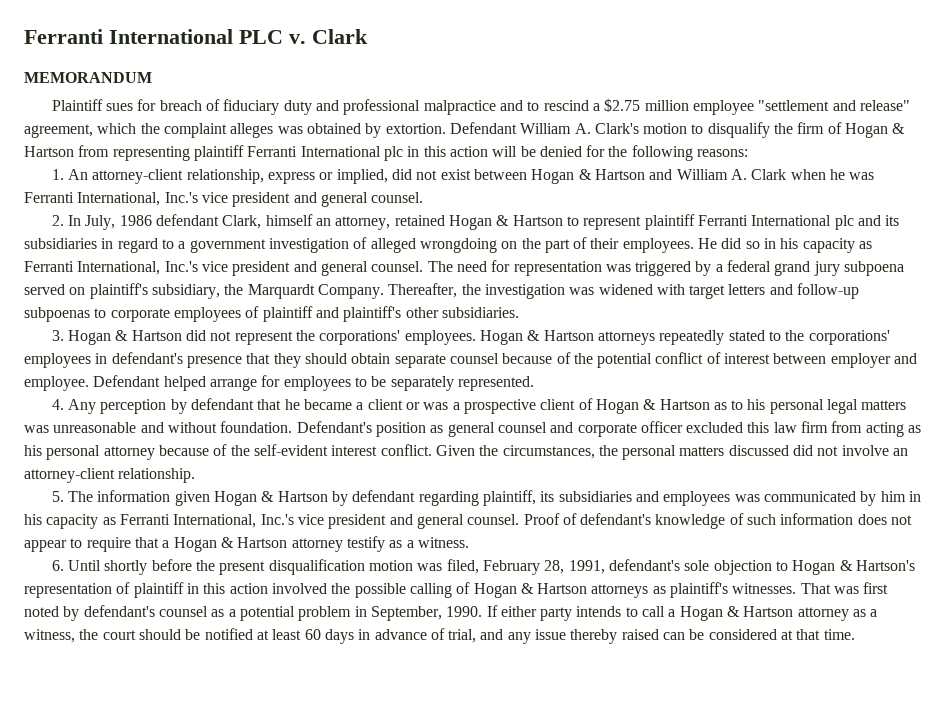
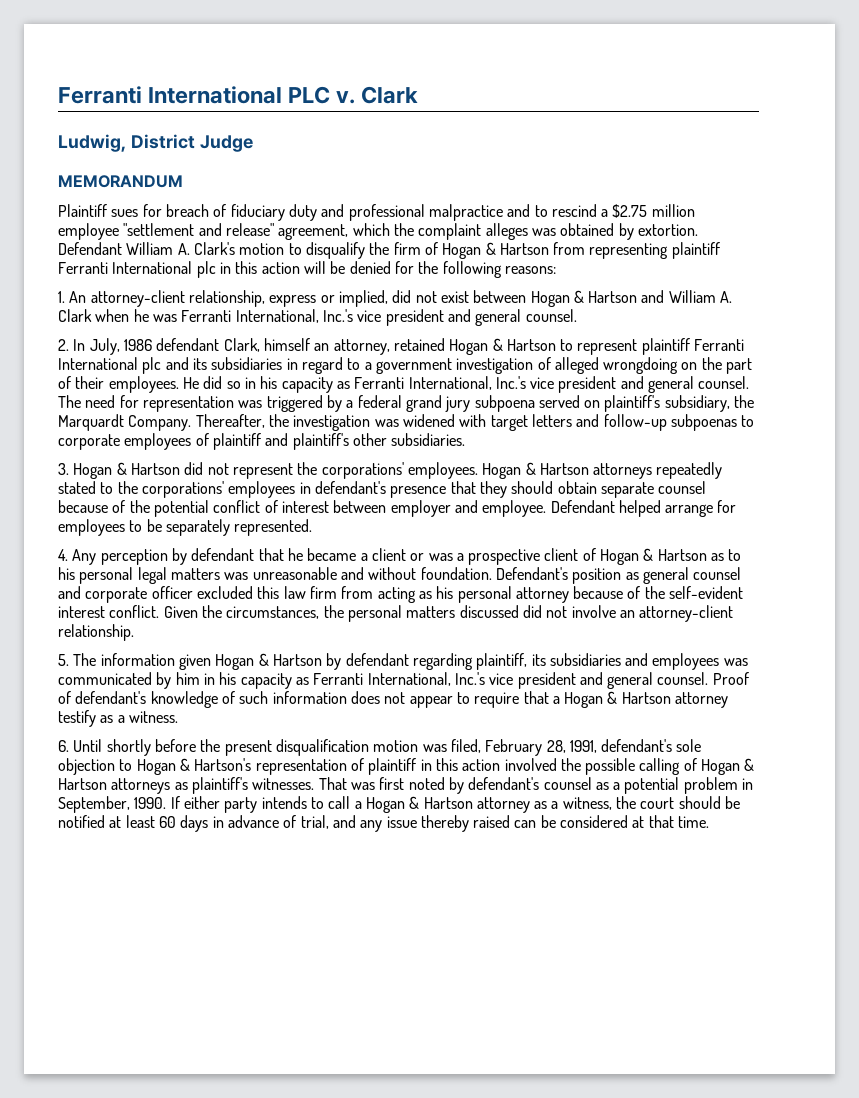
+ Ludwig, District Judge

